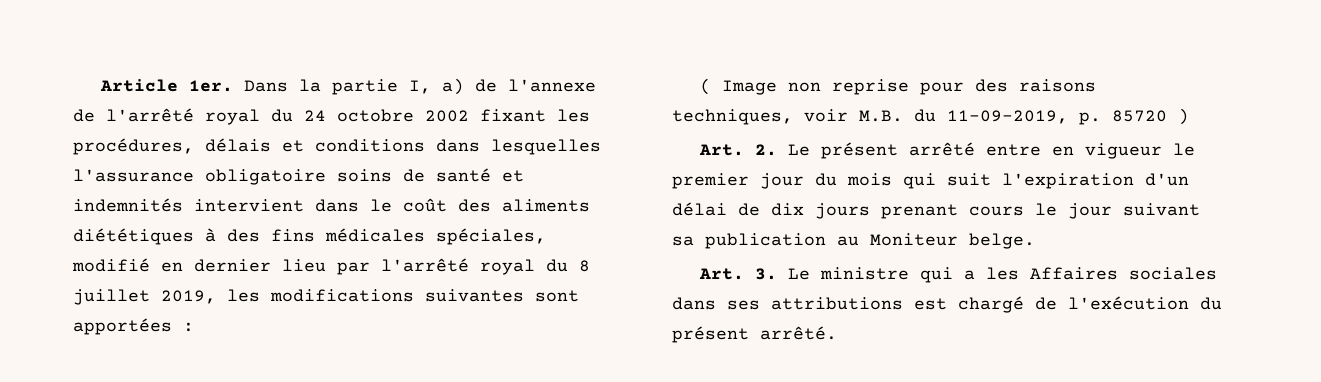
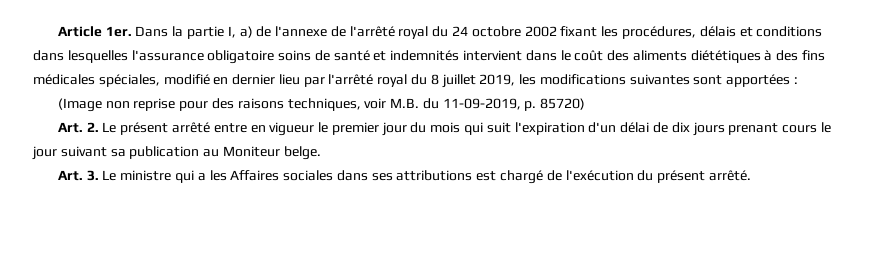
- ( Image non reprise pour des raisons techniques, voir M.B. du 11-09-2019, p. 85720 )
+ (Image non reprise pour des raisons techniques, voir M.B. du 11-09-2019, p. 85720)

